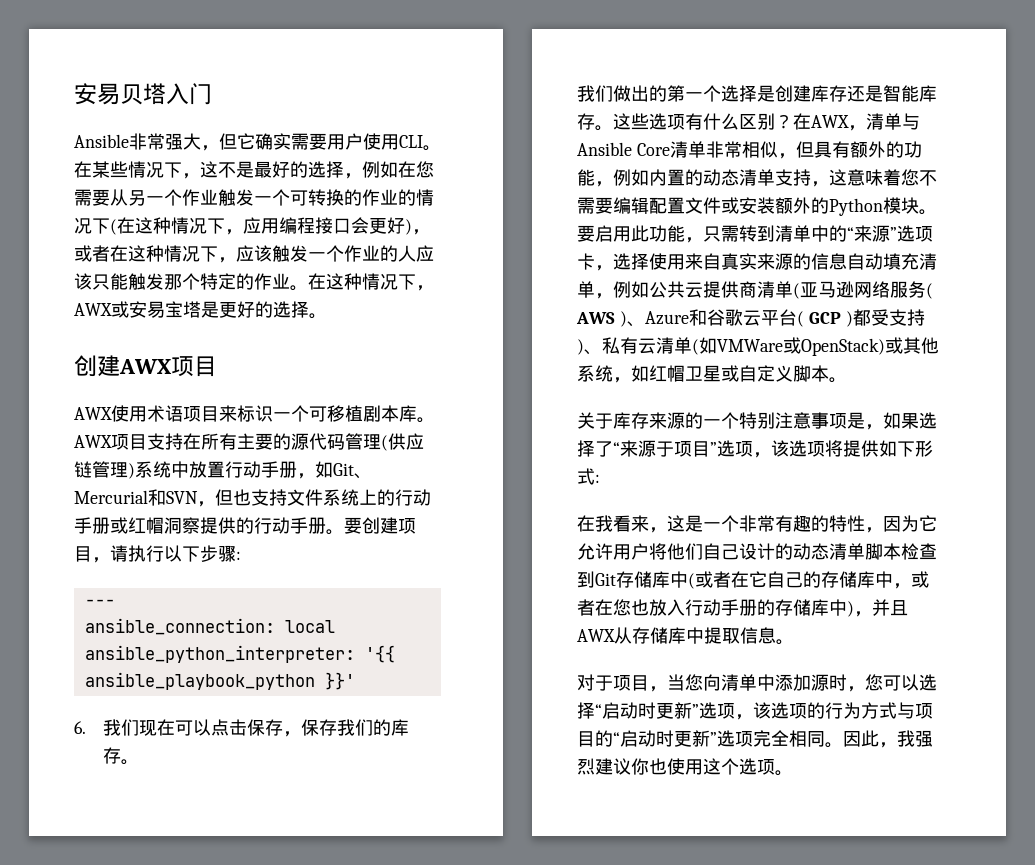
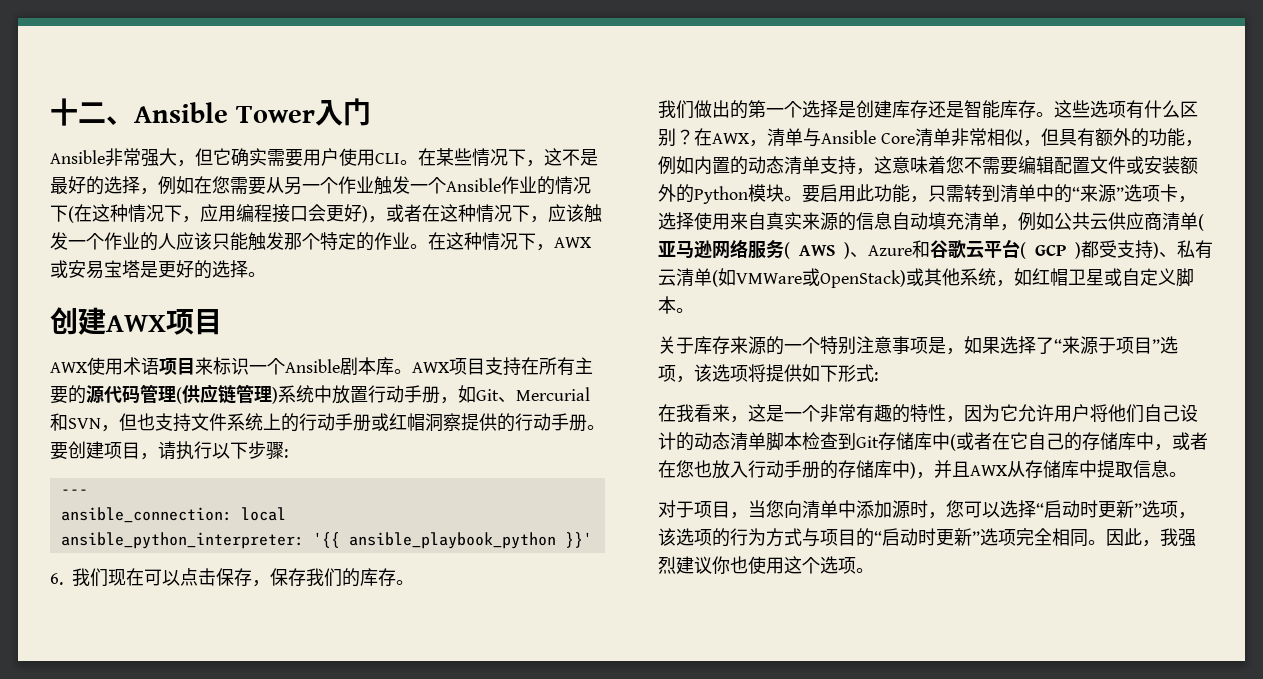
- 安易贝塔入门
+ 十二、Ansible Tower入门
- 在某些情况下，这不是最好的选择，例如在您需要从另一个作业触发一个可转换的作业的情况下(在这种情况下，应用编程接口会更好)，或者在这种情况下，应该触发一个作业的人应该只能触发那个特定的作业。
+ 在某些情况下，这不是最好的选择，例如在您需要从另一个作业触发一个Ansible作业的情况下(在这种情况下，应用编程接口会更好)，或者在这种情况下，应该触发一个作业的人应该只能触发那个特定的作业。
- AWX使用术语项目来标识一个可移植剧本库。
+ AWX使用术语项目来标识一个Ansible剧本库。
- 要启用此功能，只需转到清单中的“来源”选项卡，选择使用来自真实来源的信息自动填充清单，例如公共云提供商清单(亚马逊网络服务( AWS )、Azure和谷歌云平台( GCP )都受支持)、私有云清单(如VMWare或OpenStack)或其他系统，如红帽卫星或自定义脚本。
+ 要启用此功能，只需转到清单中的“来源”选项卡，选择使用来自真实来源的信息自动填充清单，例如公共云供应商清单(亚马逊网络服务( AWS )、Azure和谷歌云平台( GCP )都受支持)、私有云清单(如VMWare或OpenStack)或其他系统，如红帽卫星或自定义脚本。

